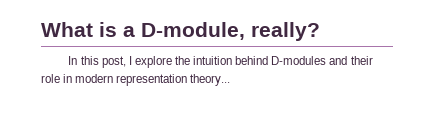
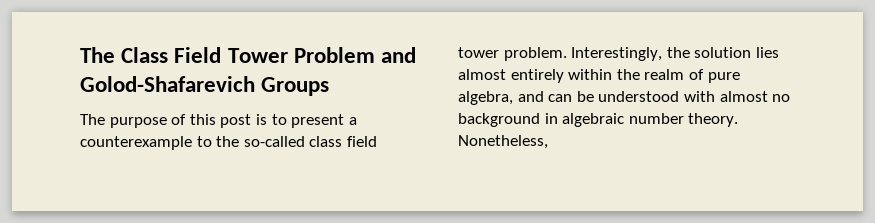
- What is a D-module, really?
- In this post, I explore the intuition behind D-modules and their role in modern representation theory...
+ The Class Field Tower Problem and Golod-Shafarevich Groups
+ The purpose of this post is to present a counterexample to the so-called class field tower problem. Interestingly, the solution lies almost entirely within the realm of pure algebra, and can be understood with almost no background in algebraic number theory. Nonetheless,

